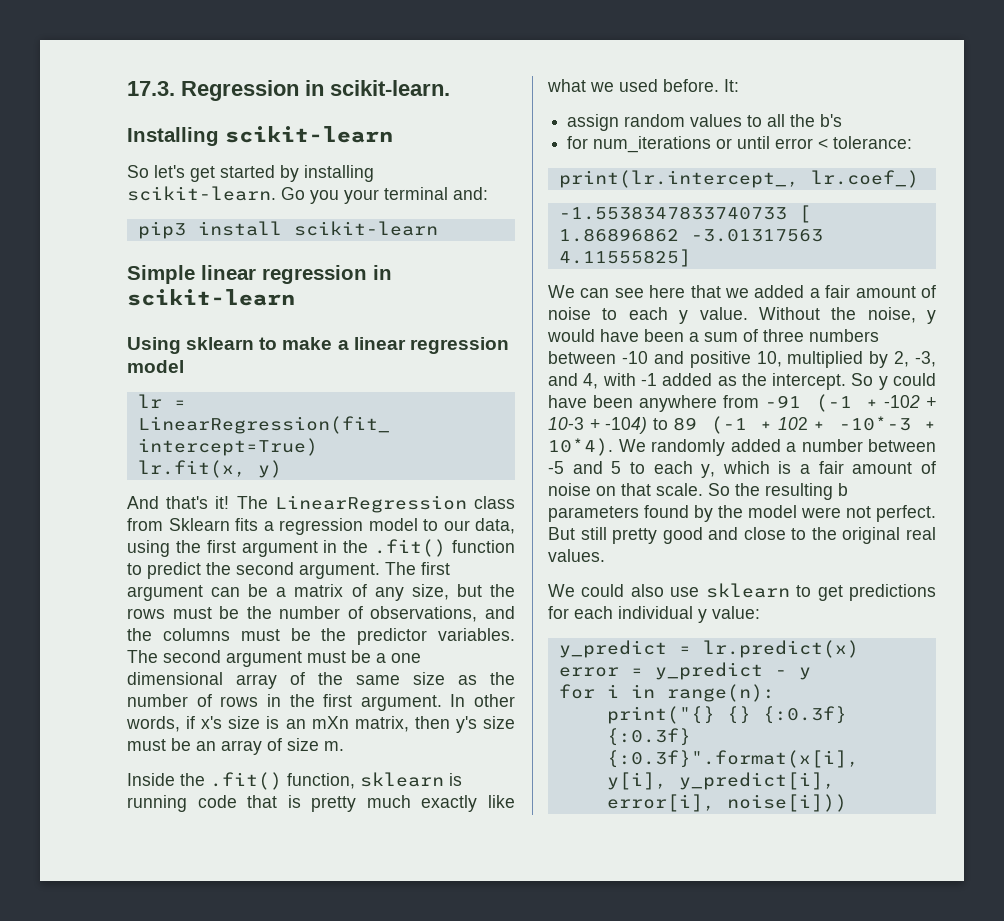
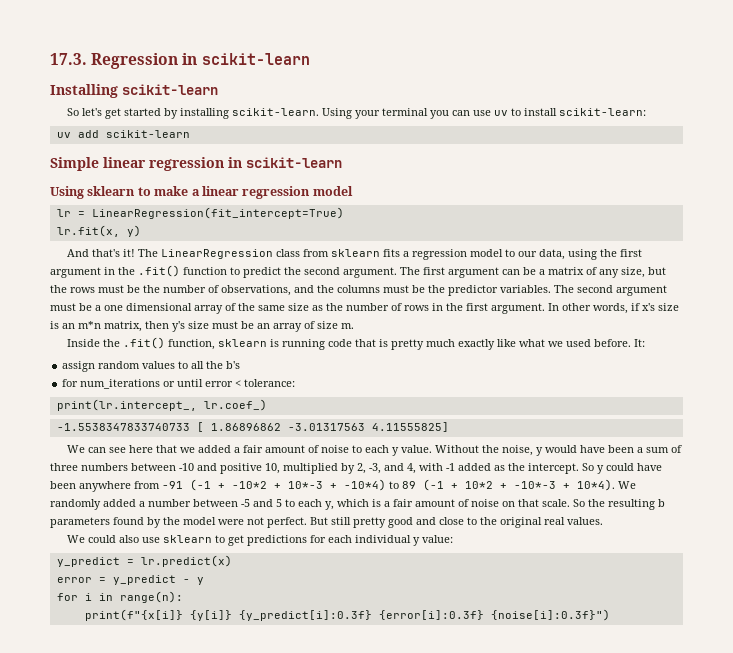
- 17.3. Regression in scikit-learn.
+ 17.3. Regression in scikit-learn
- Go you your terminal and:
- pip3 install scikit-learn
+ Using your terminal you can use uv to install scikit-learn:
+ uv add scikit-learn
- The LinearRegression class from Sklearn fits a regression model to our data, using the first argument in the .fit() function to predict the second argument.
+ The LinearRegression class from sklearn fits a regression model to our data, using the first argument in the .fit() function to predict the second argument.
- In other words, if x's size is an mXn matrix, then y's size must be an array of size m.
+ In other words, if x's size is an m*n matrix, then y's size must be an array of size m.
- So y could have been anywhere from -91 (-1 + -102 + 10-3 + -104) to 89 (-1 + 102 + -10*-3 + 10*4).
+ So y could have been anywhere from -91 (-1 + -10*2 + 10*-3 + -10*4) to 89 (-1 + 10*2 + -10*-3 + 10*4).
- print("{} {} {:0.3f} {:0.3f} {:0.3f}".format(x[i], y[i], y_predict[i], error[i], noise[i]))
+ print(f"{x[i]} {y[i]} {y_predict[i]:0.3f} {error[i]:0.3f} {noise[i]:0.3f}")

